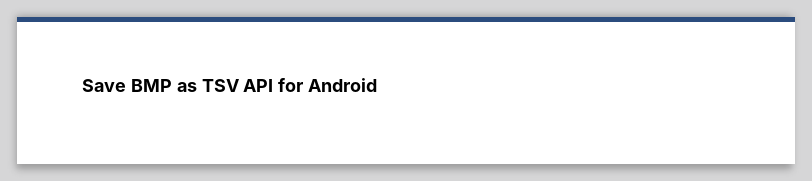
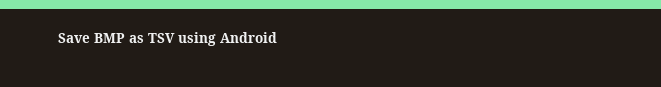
- Save BMP as TSV API for Android
+ Save BMP as TSV using Android

